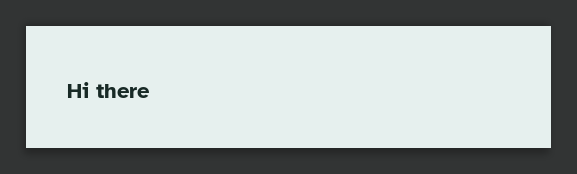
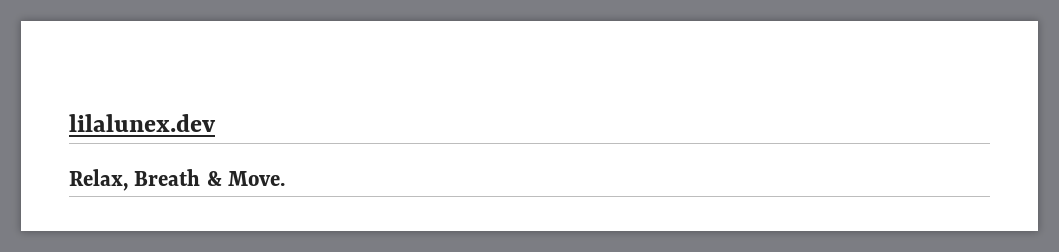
- Hi there
+ lilalunex.dev
+ Relax, Breath & Move.

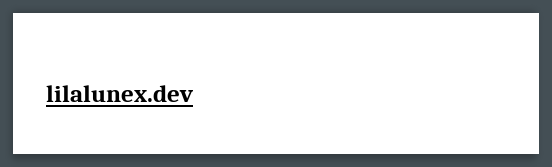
- Relax, Breath & Move.

